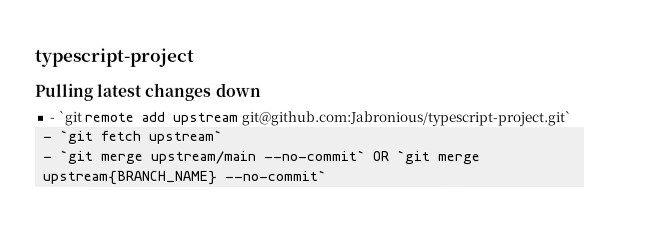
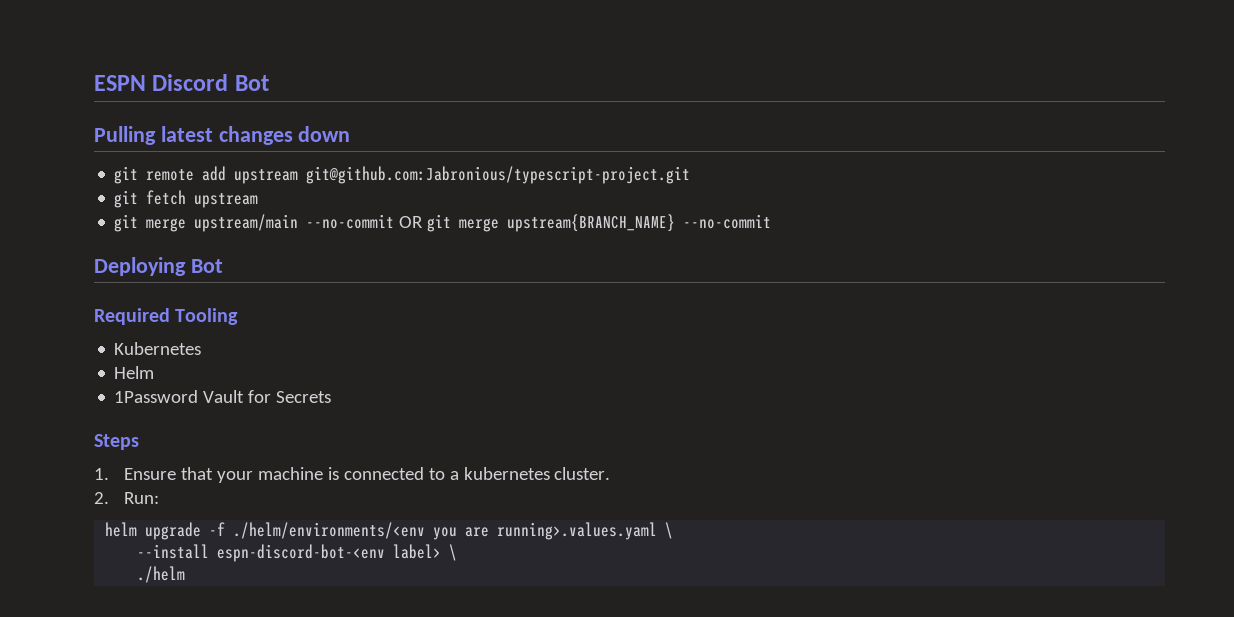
- typescript-project
+ ESPN Discord Bot
- - `git remote add upstream git@github.com:Jabronious/typescript-project.git`
- - `git fetch upstream`
- - `git merge upstream/main --no-commit` OR `git merge upstream{BRANCH_NAME} --no-commit`
+ git remote add upstream git@github.com:Jabronious/typescript-project.git
+ git fetch upstream
+ git merge upstream/main --no-commit OR git merge upstream{BRANCH_NAME} --no-commit
+ Deploying Bot
+ Required Tooling
+ Kubernetes
+ Helm
+ 1Password Vault for Secrets
+ Steps
+ 1. Ensure that your machine is connected to a kubernetes cluster.
+ 2. Run:
+ helm upgrade -f ./helm/environments/<env you are running>.values.yaml \
+ --install espn-discord-bot-<env label> \
+ ./helm

